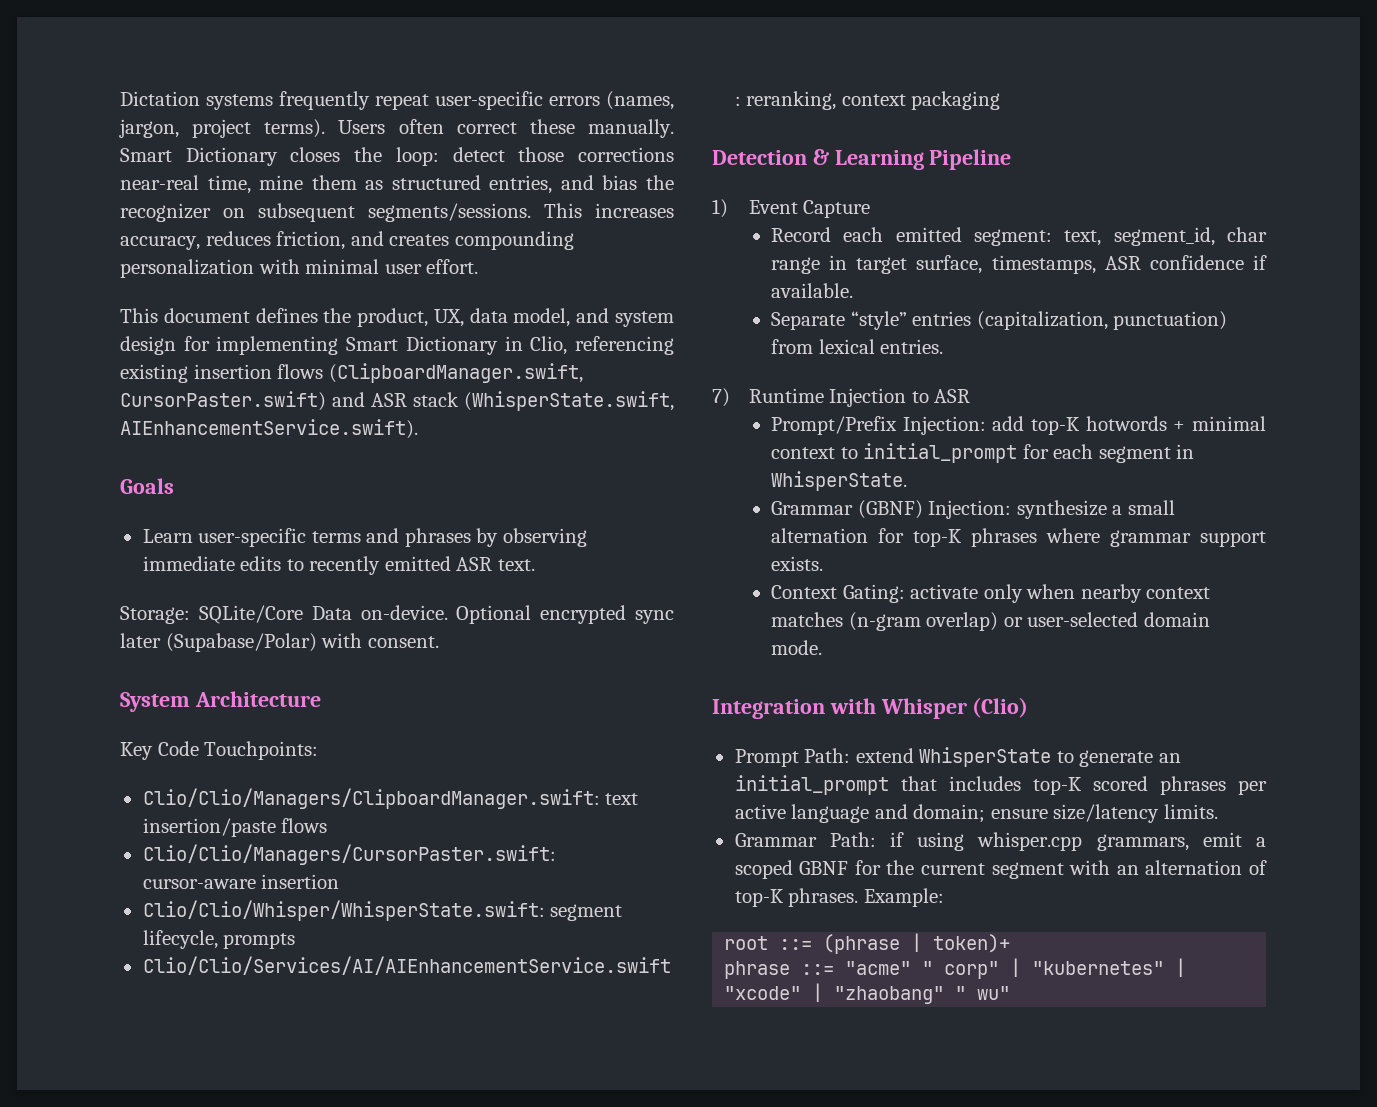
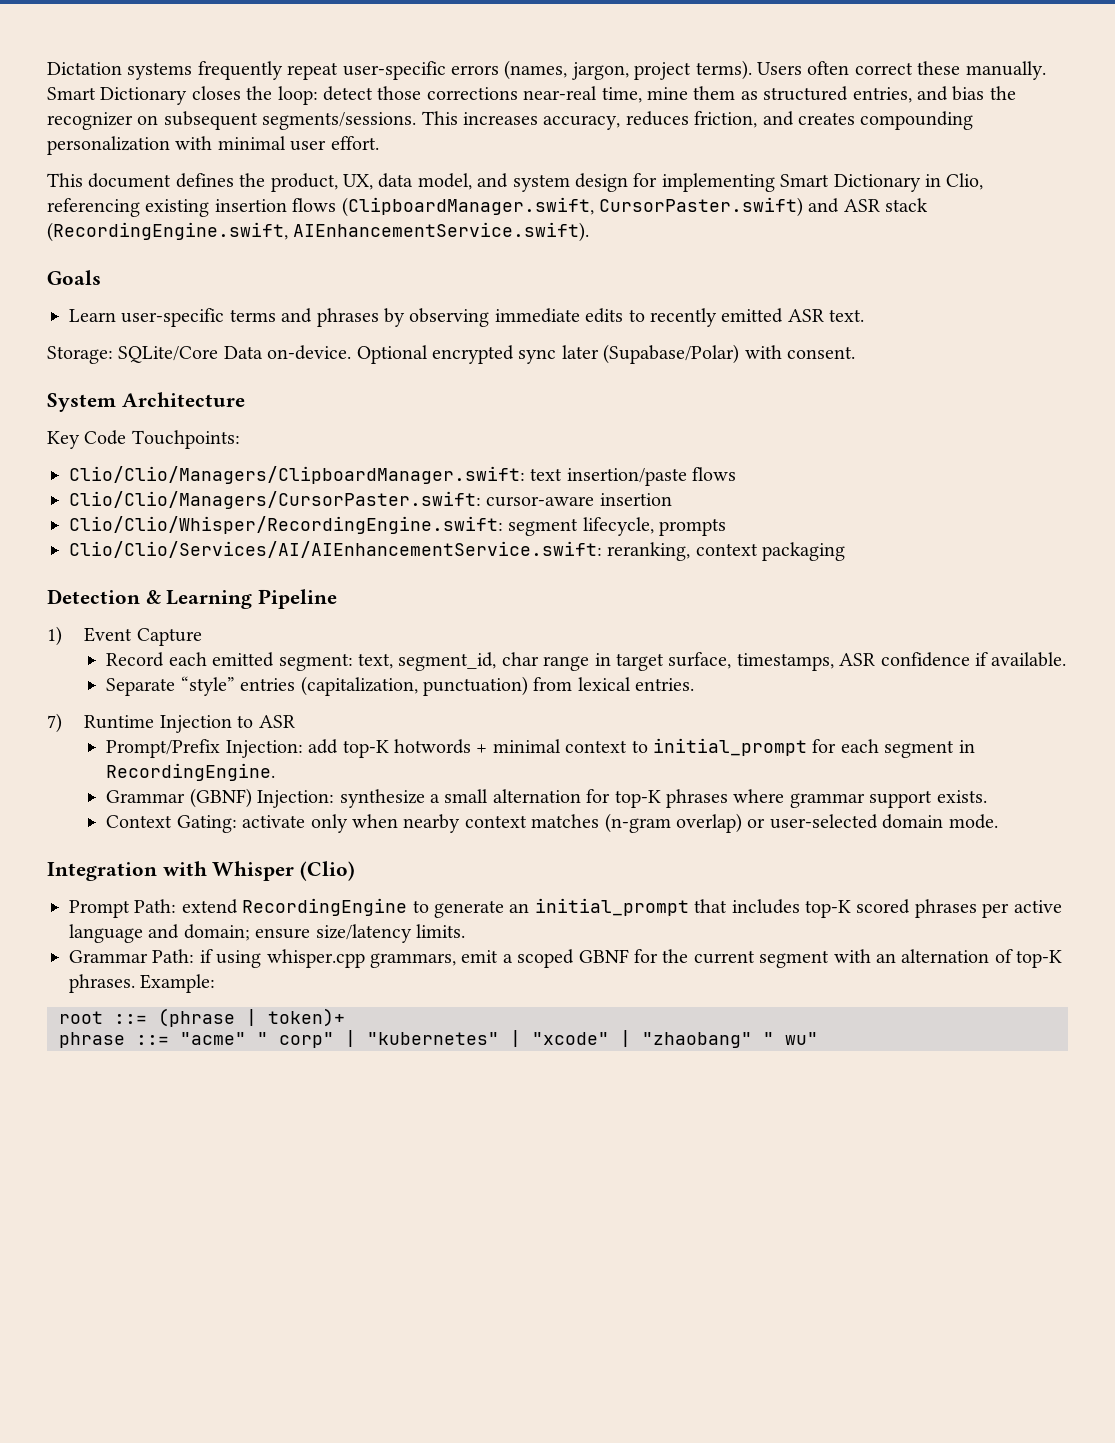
- This document defines the product, UX, data model, and system design for implementing Smart Dictionary in Clio, referencing existing insertion flows (ClipboardManager.swift, CursorPaster.swift) and ASR stack (WhisperState.swift, AIEnhancementService.swift).
+ This document defines the product, UX, data model, and system design for implementing Smart Dictionary in Clio, referencing existing insertion flows (ClipboardManager.swift, CursorPaster.swift) and ASR stack (RecordingEngine.swift, AIEnhancementService.swift).
- Clio/Clio/Whisper/WhisperState.swift: segment lifecycle, prompts
+ Clio/Clio/Whisper/RecordingEngine.swift: segment lifecycle, prompts
- Prompt/Prefix Injection: add top-K hotwords + minimal context to initial_prompt for each segment in WhisperState.
+ Prompt/Prefix Injection: add top-K hotwords + minimal context to initial_prompt for each segment in RecordingEngine.
- Prompt Path: extend WhisperState to generate an initial_prompt that includes top-K scored phrases per active language and domain; ensure size/latency limits.
+ Prompt Path: extend RecordingEngine to generate an initial_prompt that includes top-K scored phrases per active language and domain; ensure size/latency limits.

